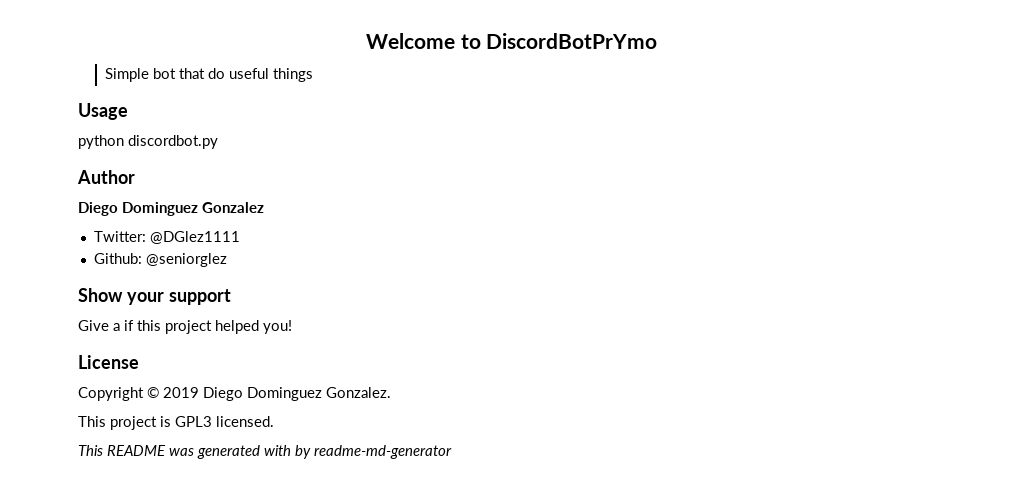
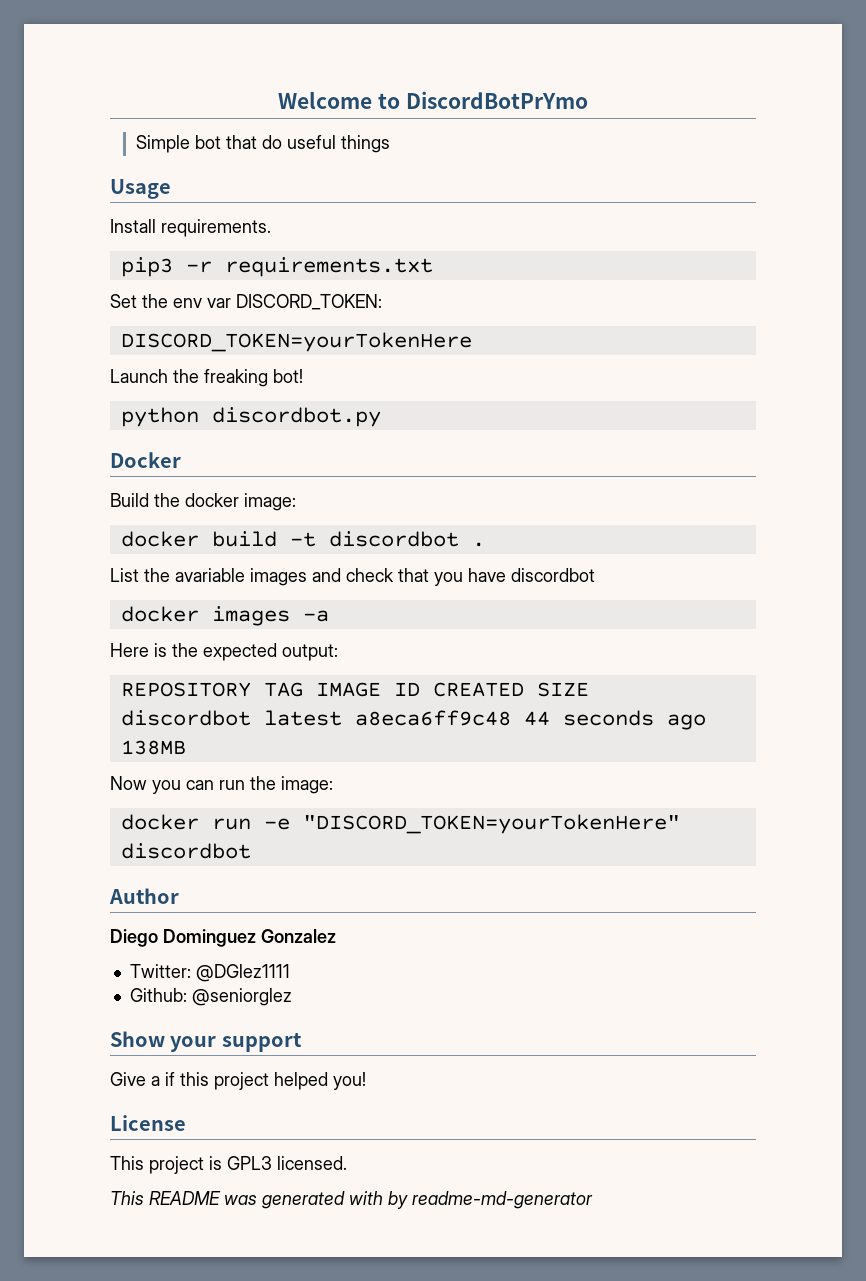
+ Install requirements.
+ pip3 -r requirements.txt
+ Set the env var DISCORD_TOKEN:
+ DISCORD_TOKEN=yourTokenHere
+ Launch the freaking bot!
  python discordbot.py
+ Docker
+ Build the docker image:
+ docker build -t discordbot .
+ List the avariable images and check that you have discordbot
+ docker images -a
+ Here is the expected output:
+ REPOSITORY TAG IMAGE ID CREATED SIZE
+ discordbot latest a8eca6ff9c48 44 seconds ago 138MB
+ Now you can run the image:
+ docker run -e "DISCORD_TOKEN=yourTokenHere" discordbot
- Copyright © 2019 Diego Dominguez Gonzalez.

